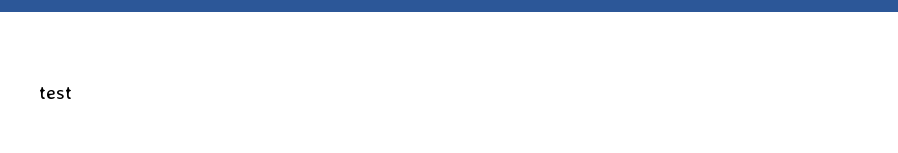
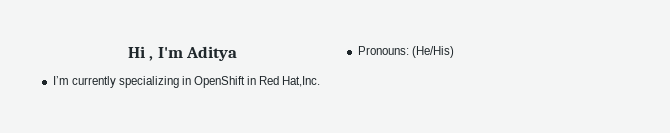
- test
+ Hi , I'm Aditya
+ I’m currently specializing in OpenShift in Red Hat,Inc.
+ Pronouns: (He/His)

